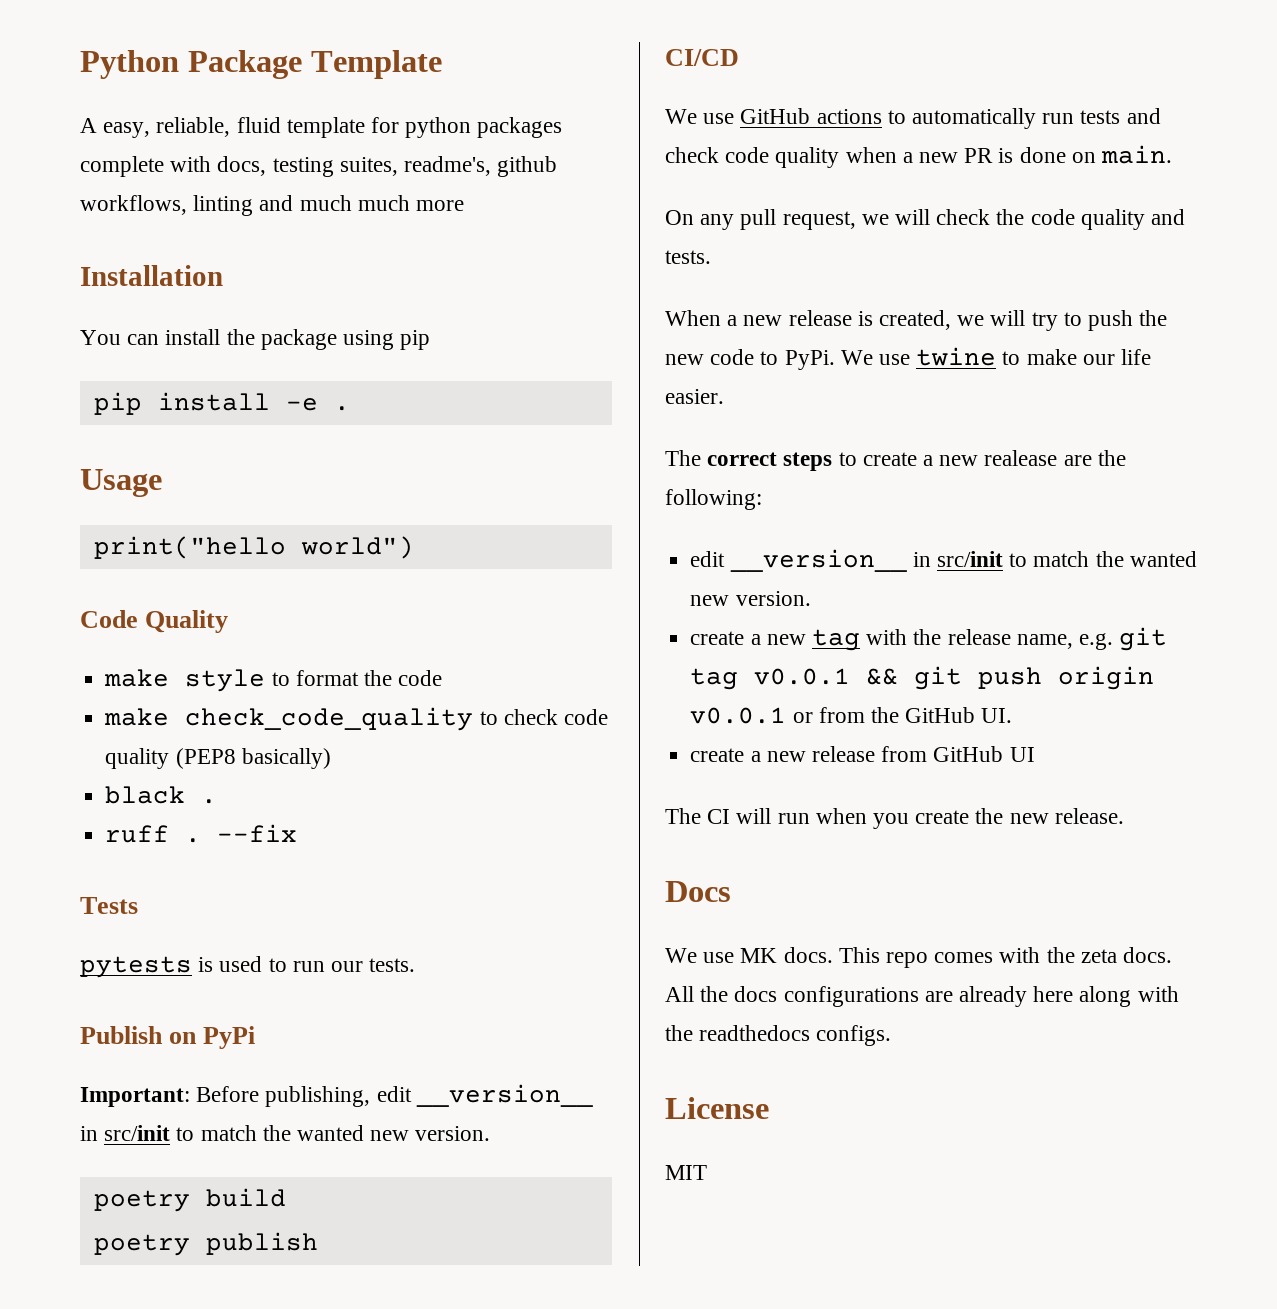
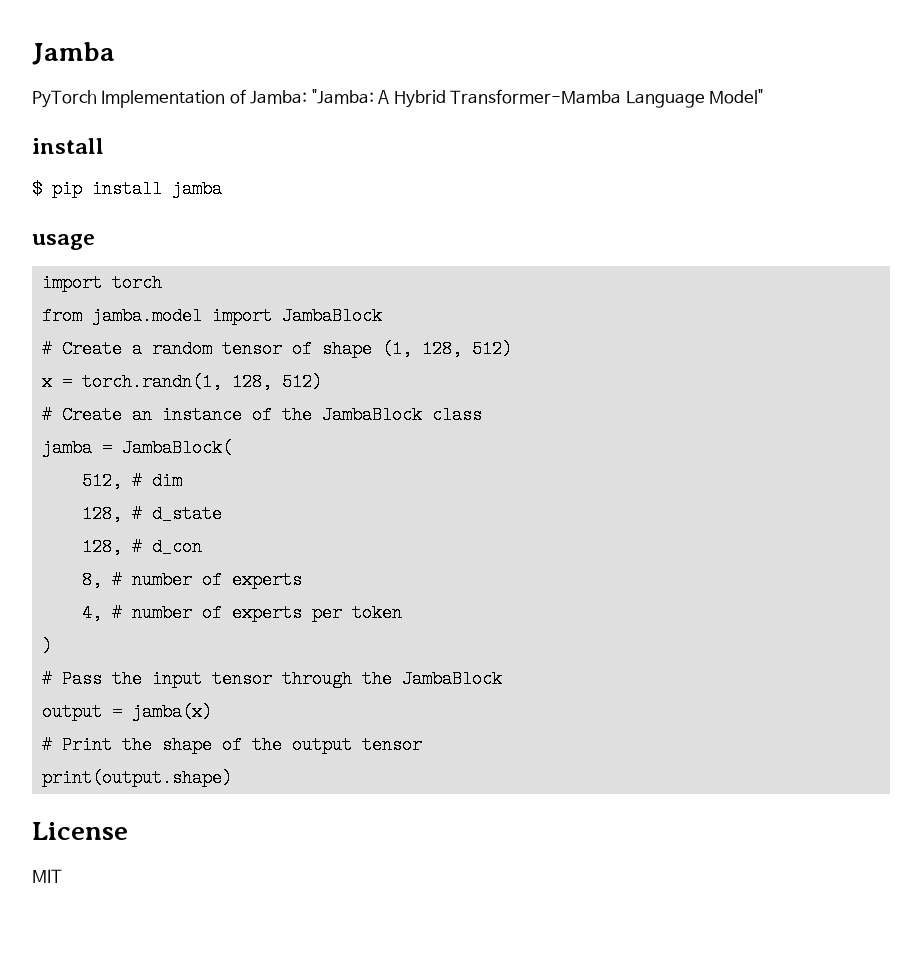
- Python Package Template
- A easy, reliable, fluid template for python packages complete with docs, testing suites, readme's, github workflows, linting and much much more
- Installation
- You can install the package using pip
- pip install -e .
- Usage
- print("hello world")
- Code Quality
- make style to format the code
- make check_code_quality to check code quality (PEP8 basically)
- black .
- ruff . --fix
- Tests
- pytests is used to run our tests.
- Publish on PyPi
- Important: Before publishing, edit __version__ in src/init to match the wanted new version.
- poetry build
- poetry publish
- CI/CD
- We use GitHub actions to automatically run tests and check code quality when a new PR is done on main.
- On any pull request, we will check the code quality and tests.
- When a new release is created, we will try to push the new code to PyPi. We use twine to make our life easier.
- The correct steps to create a new realease are the following:
- edit __version__ in src/init to match the wanted new version.
- create a new tag with the release name, e.g. git tag v0.0.1 && git push origin v0.0.1 or from the GitHub UI.
- create a new release from GitHub UI
- The CI will run when you create the new release.
- Docs
- We use MK docs. This repo comes with the zeta docs. All the docs configurations are already here along with the readthedocs configs.
+ Jamba
+ PyTorch Implementation of Jamba: "Jamba: A Hybrid Transformer-Mamba Language Model"
+ install
+ $ pip install jamba
+ usage
+ import torch
+ from jamba.model import JambaBlock
+ # Create a random tensor of shape (1, 128, 512)
+ x = torch.randn(1, 128, 512)
+ # Create an instance of the JambaBlock class
+ jamba = JambaBlock(
+ 512, # dim
+ 128, # d_state
+ 128, # d_con
+ 8, # number of experts
+ 4, # number of experts per token
+ )
+ # Pass the input tensor through the JambaBlock
+ output = jamba(x)
+ # Print the shape of the output tensor
+ print(output.shape)

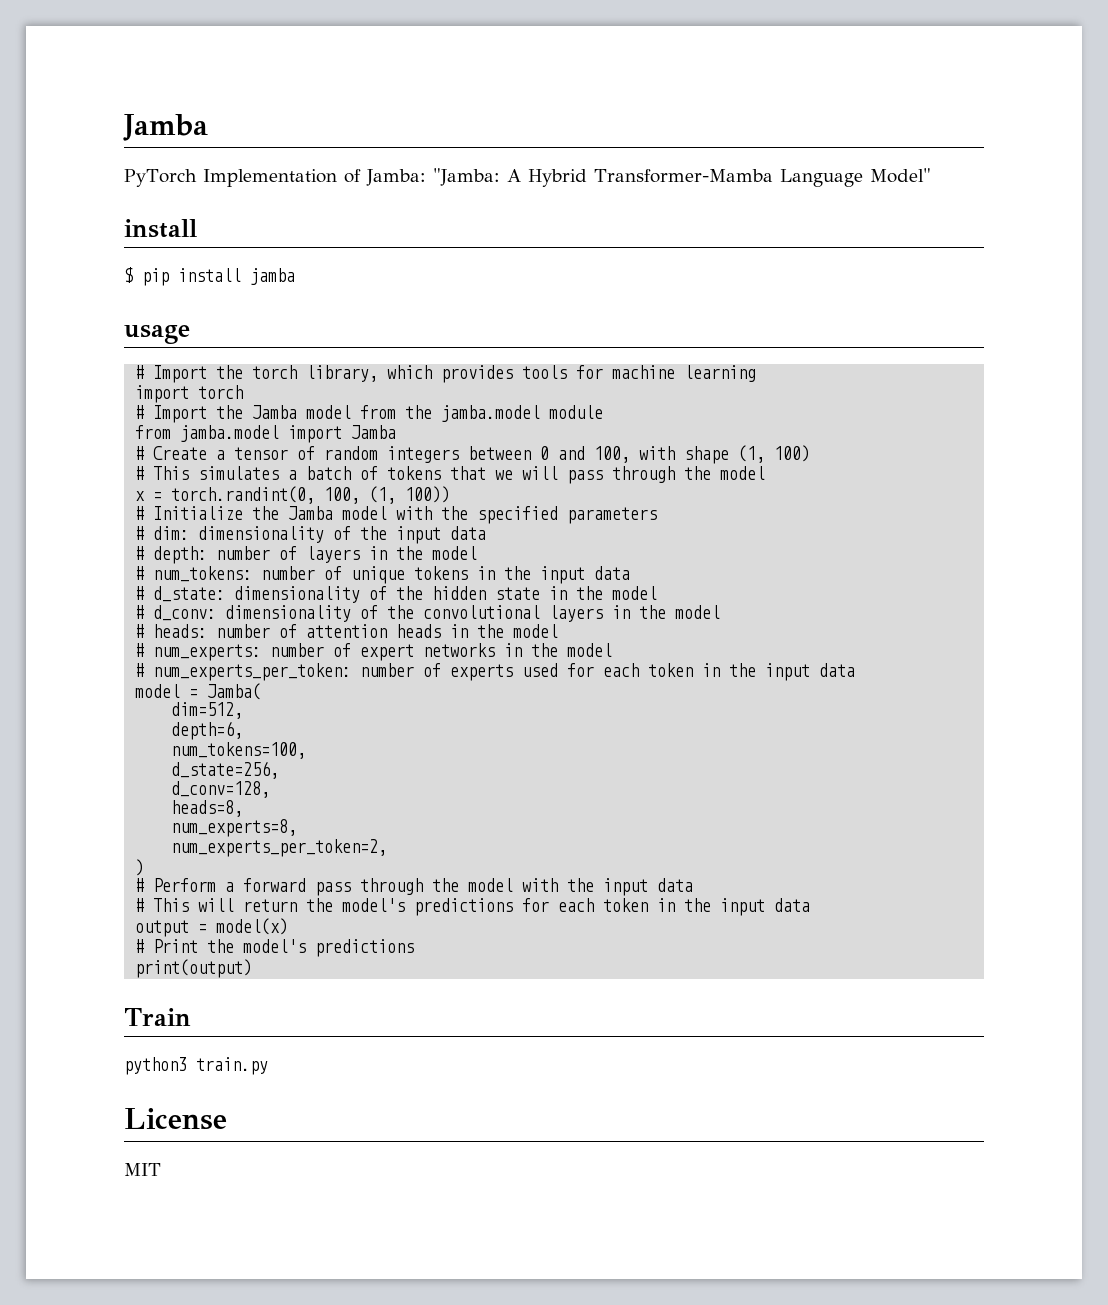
+ # Import the torch library, which provides tools for machine learning
  import torch
+ # Import the Jamba model from the jamba.model module
- from jamba.model import JambaBlock
+ from jamba.model import Jamba
- # Create a random tensor of shape (1, 128, 512)
- x = torch.randn(1, 128, 512)
- # Create an instance of the JambaBlock class
- jamba = JambaBlock(
- 512, # dim
- 128, # d_state
- 128, # d_con
- 8, # number of experts
- 4, # number of experts per token
+ # Create a tensor of random integers between 0 and 100, with shape (1, 100)
+ # This simulates a batch of tokens that we will pass through the model
+ x = torch.randint(0, 100, (1, 100))
+ # Initialize the Jamba model with the specified parameters
+ # dim: dimensionality of the input data
+ # depth: number of layers in the model
+ # num_tokens: number of unique tokens in the input data
+ # d_state: dimensionality of the hidden state in the model
+ # d_conv: dimensionality of the convolutional layers in the model
+ # heads: number of attention heads in the model
+ # num_experts: number of expert networks in the model
+ # num_experts_per_token: number of experts used for each token in the input data
+ model = Jamba(
+ dim=512,
+ depth=6,
+ num_tokens=100,
+ d_state=256,
+ d_conv=128,
+ heads=8,
+ num_experts=8,
+ num_experts_per_token=2,
  )
- # Pass the input tensor through the JambaBlock
+ # Perform a forward pass through the model with the input data
+ # This will return the model's predictions for each token in the input data
- output = jamba(x)
+ output = model(x)
- # Print the shape of the output tensor
- print(output.shape)
+ # Print the model's predictions
+ print(output)
+ Train
+ python3 train.py

